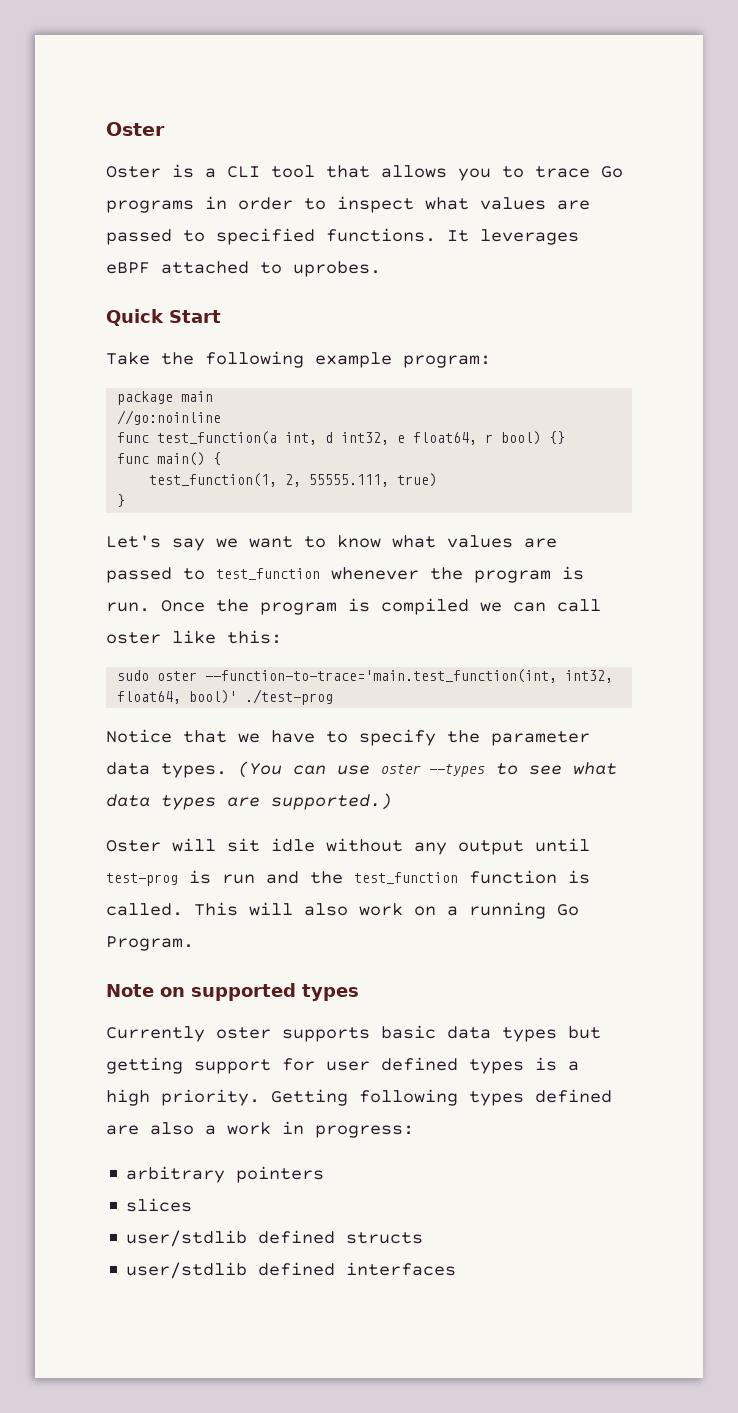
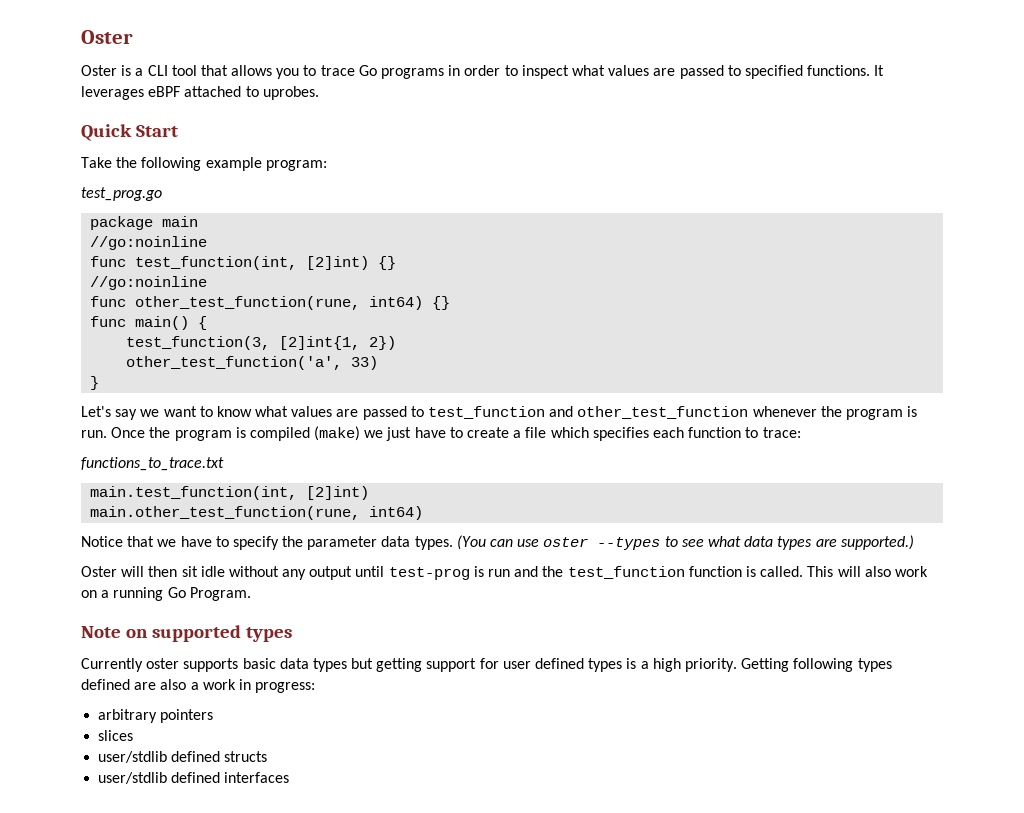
+ test_prog.go
- func test_function(a int, d int32, e float64, r bool) {}
+ func test_function(int, [2]int) {}
+ //go:noinline
+ func other_test_function(rune, int64) {}
- test_function(1, 2, 55555.111, true)
+ test_function(3, [2]int{1, 2})
+ other_test_function('a', 33)
- Let's say we want to know what values are passed to test_function whenever the program is run.
+ Let's say we want to know what values are passed to test_function and other_test_function whenever the program is run.
- Once the program is compiled we can call oster like this:
- sudo oster --function-to-trace='main.test_function(int, int32, float64, bool)' ./test-prog
+ Once the program is compiled (make) we just have to create a file which specifies each function to trace:
+ functions_to_trace.txt
+ main.test_function(int, [2]int)
+ main.other_test_function(rune, int64)
- Oster will sit idle without any output until test-prog is run and the test_function function is called.
+ Oster will then sit idle without any output until test-prog is run and the test_function function is called.

